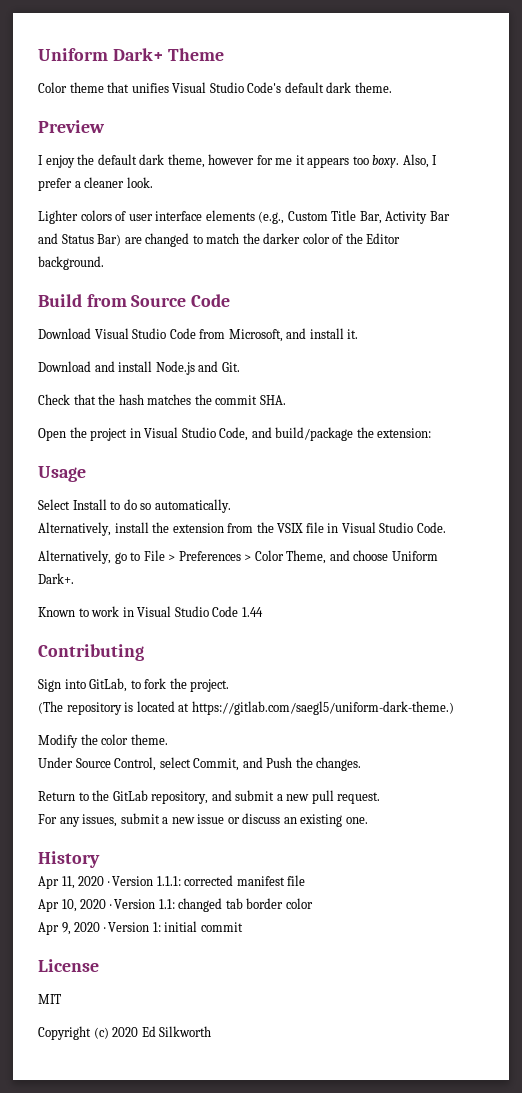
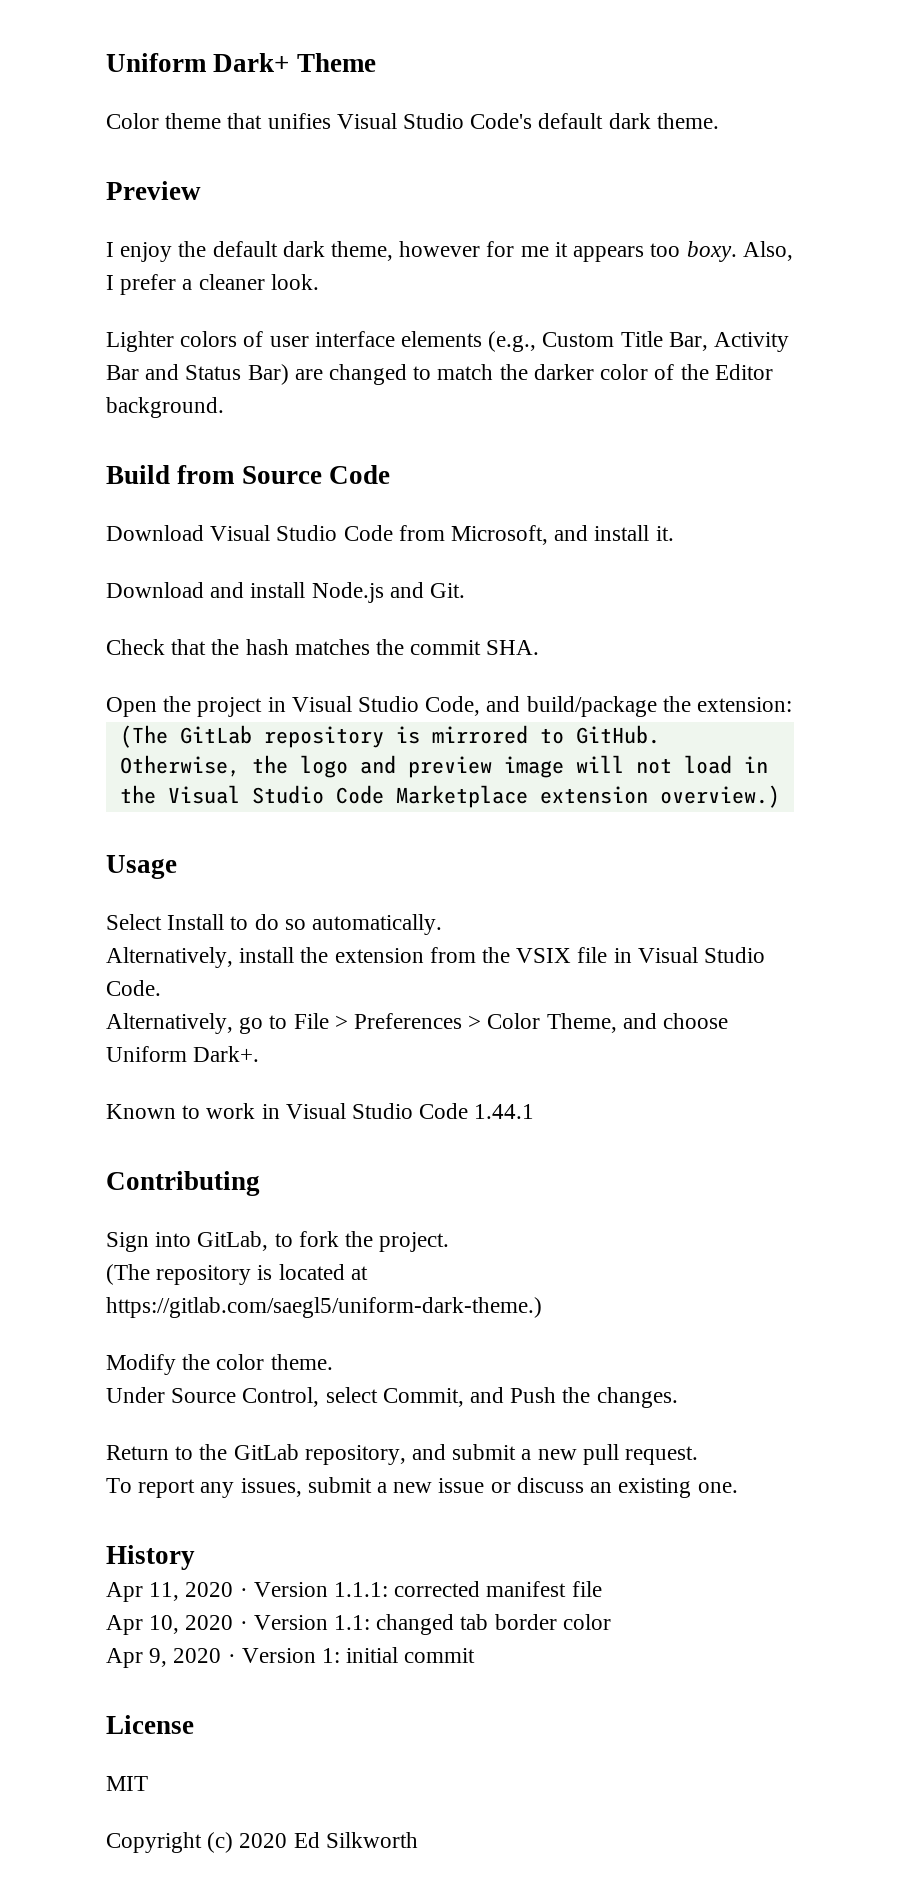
+ (The GitLab repository is mirrored to GitHub. Otherwise, the logo and preview image will not load in the Visual Studio Code Marketplace extension overview.)
- Known to work in Visual Studio Code 1.44
+ Known to work in Visual Studio Code 1.44.1
- For any issues, submit a new issue or discuss an existing one.
+ To report any issues, submit a new issue or discuss an existing one.

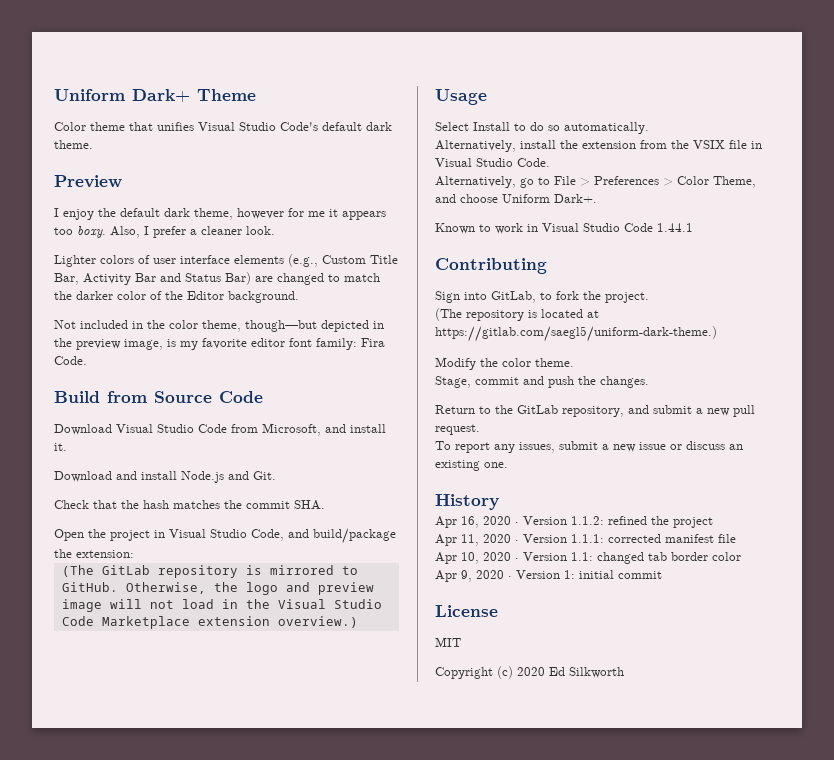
+ Not included in the color theme, though—but depicted in the preview image, is my favorite editor font family: Fira Code.
- Under Source Control, select Commit, and Push the changes.
+ Stage, commit and push the changes.
+ Apr 16, 2020 · Version 1.1.2: refined the project

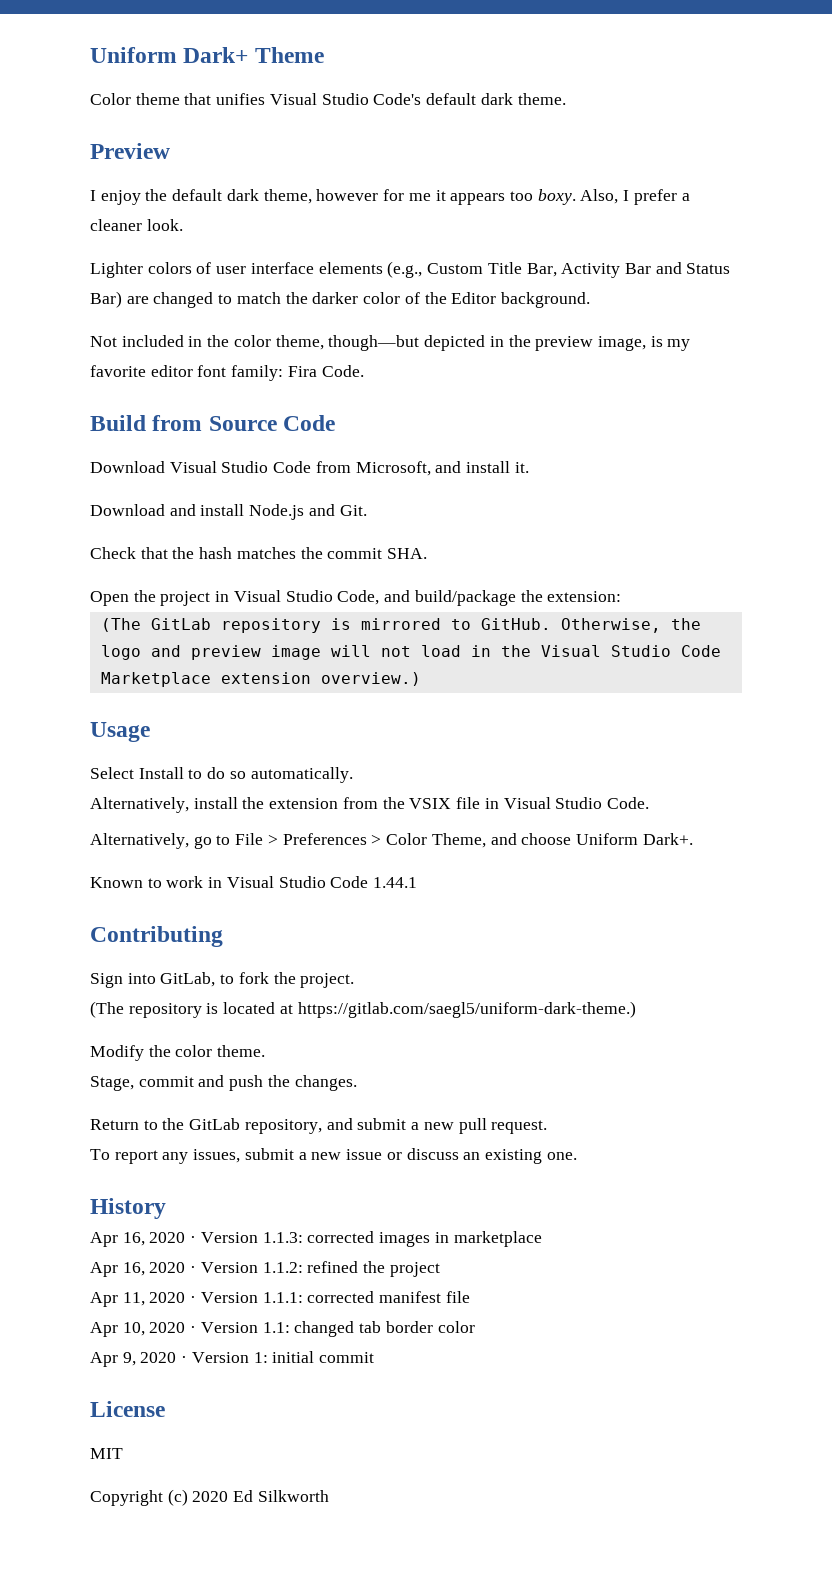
+ Apr 16, 2020 · Version 1.1.3: corrected images in marketplace

